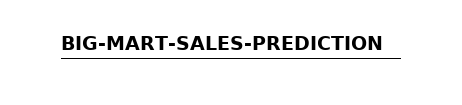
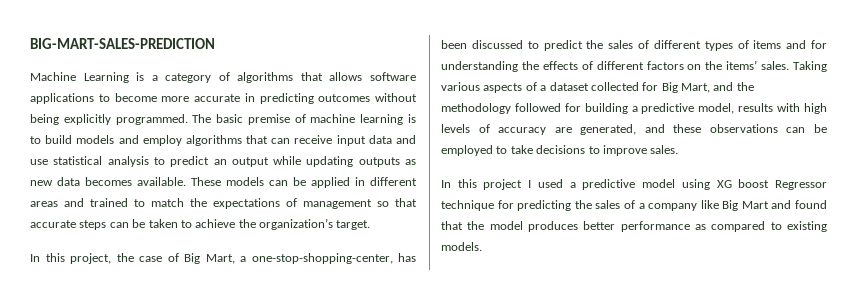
+ Machine Learning is a category of algorithms that allows software applications to become more accurate in predicting outcomes without being explicitly programmed. The basic premise of machine learning is to build models and employ algorithms that can receive input data and use statistical analysis to predict an output while updating outputs as new data becomes available. These models can be applied in different areas and trained to match the expectations of management so that accurate steps can be taken to achieve the organization’s target.
+ In this project, the case of Big Mart, a one-stop-shopping-center, has been discussed to predict the sales of different types of items and for understanding the effects of different factors on the items’ sales. Taking various aspects of a dataset collected for Big Mart, and the methodology followed for building a predictive model, results with high levels of accuracy are generated, and these observations can be employed to take decisions to improve sales.
+ In this project I used a predictive model using XG boost Regressor technique for predicting the sales of a company like Big Mart and found that the model produces better performance as compared to existing models.

